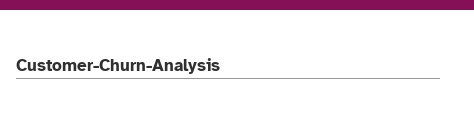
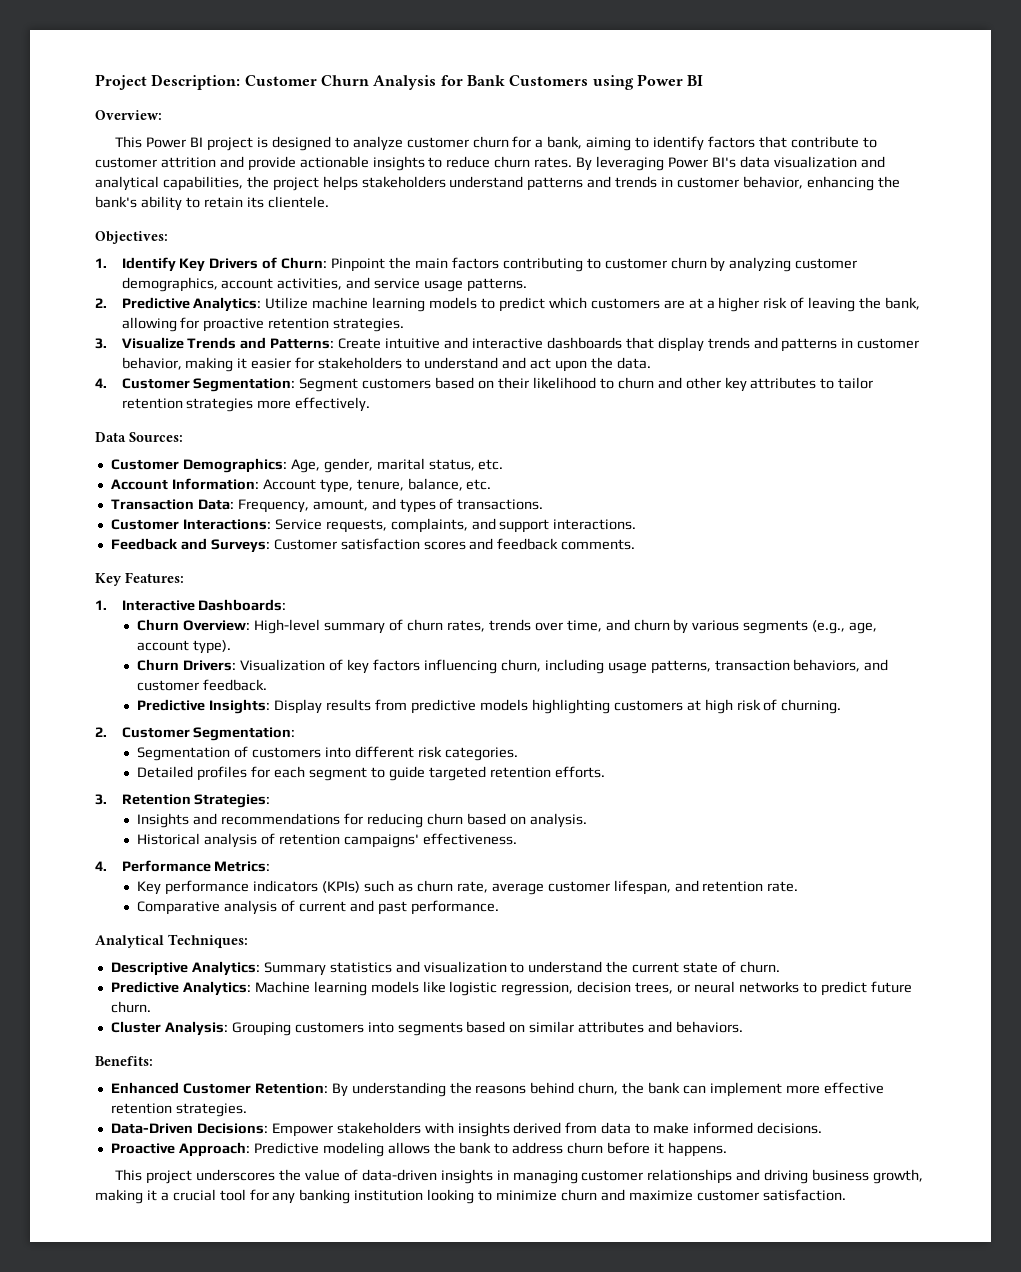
- Customer-Churn-Analysis
+ Project Description: Customer Churn Analysis for Bank Customers using Power BI
+ Overview:
+ This Power BI project is designed to analyze customer churn for a bank, aiming to identify factors that contribute to customer attrition and provide actionable insights to reduce churn rates. By leveraging Power BI's data visualization and analytical capabilities, the project helps stakeholders understand patterns and trends in customer behavior, enhancing the bank's ability to retain its clientele.
+ Objectives:
+ 1. Identify Key Drivers of Churn: Pinpoint the main factors contributing to customer churn by analyzing customer demographics, account activities, and service usage patterns.
+ 2. Predictive Analytics: Utilize machine learning models to predict which customers are at a higher risk of leaving the bank, allowing for proactive retention strategies.
+ 3. Visualize Trends and Patterns: Create intuitive and interactive dashboards that display trends and patterns in customer behavior, making it easier for stakeholders to understand and act upon the data.
+ 4. Customer Segmentation: Segment customers based on their likelihood to churn and other key attributes to tailor retention strategies more effectively.
+ Data Sources:
+ Customer Demographics: Age, gender, marital status, etc.
+ Account Information: Account type, tenure, balance, etc.
+ Transaction Data: Frequency, amount, and types of transactions.
+ Customer Interactions: Service requests, complaints, and support interactions.
+ Feedback and Surveys: Customer satisfaction scores and feedback comments.
+ Key Features:
+ 1. Interactive Dashboards:
+ Churn Overview: High-level summary of churn rates, trends over time, and churn by various segments (e.g., age, account type).
+ Churn Drivers: Visualization of key factors influencing churn, including usage patterns, transaction behaviors, and customer feedback.
+ Predictive Insights: Display results from predictive models highlighting customers at high risk of churning.
+ 2. Customer Segmentation:
+ Segmentation of customers into different risk categories.
+ Detailed profiles for each segment to guide targeted retention efforts.
+ 3. Retention Strategies:
+ Insights and recommendations for reducing churn based on analysis.
+ Historical analysis of retention campaigns' effectiveness.
+ 4. Performance Metrics:
+ Key performance indicators (KPIs) such as churn rate, average customer lifespan, and retention rate.
+ Comparative analysis of current and past performance.
+ Analytical Techniques:
+ Descriptive Analytics: Summary statistics and visualization to understand the current state of churn.
+ Predictive Analytics: Machine learning models like logistic regression, decision trees, or neural networks to predict future churn.
+ Cluster Analysis: Grouping customers into segments based on similar attributes and behaviors.
+ Benefits:
+ Enhanced Customer Retention: By understanding the reasons behind churn, the bank can implement more effective retention strategies.
+ Data-Driven Decisions: Empower stakeholders with insights derived from data to make informed decisions.
+ Proactive Approach: Predictive modeling allows the bank to address churn before it happens.
+ This project underscores the value of data-driven insights in managing customer relationships and driving business growth, making it a crucial tool for any banking institution looking to minimize churn and maximize customer satisfaction.

